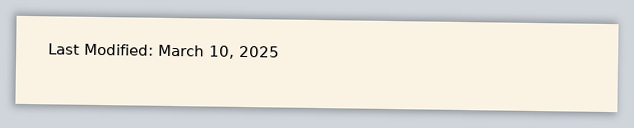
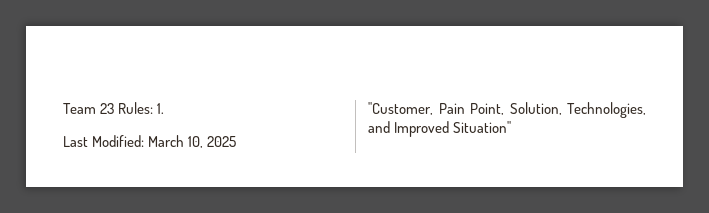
+ Team 23 Rules: 1.
+ "Customer, Pain Point, Solution, Technologies, and Improved Situation"

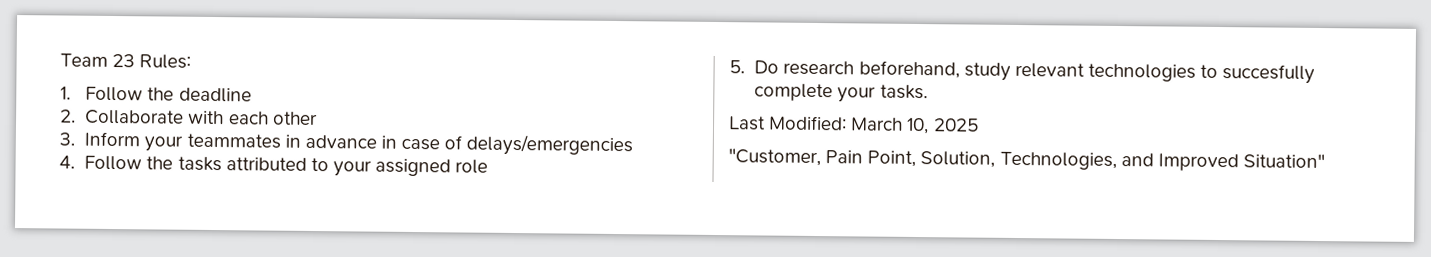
- Team 23 Rules: 1.
+ Team 23 Rules:
+ 1. Follow the deadline
+ 2. Collaborate with each other
+ 3. Inform your teammates in advance in case of delays/emergencies
+ 4. Follow the tasks attributed to your assigned role
+ 5. Do research beforehand, study relevant technologies to succesfully complete your tasks.

